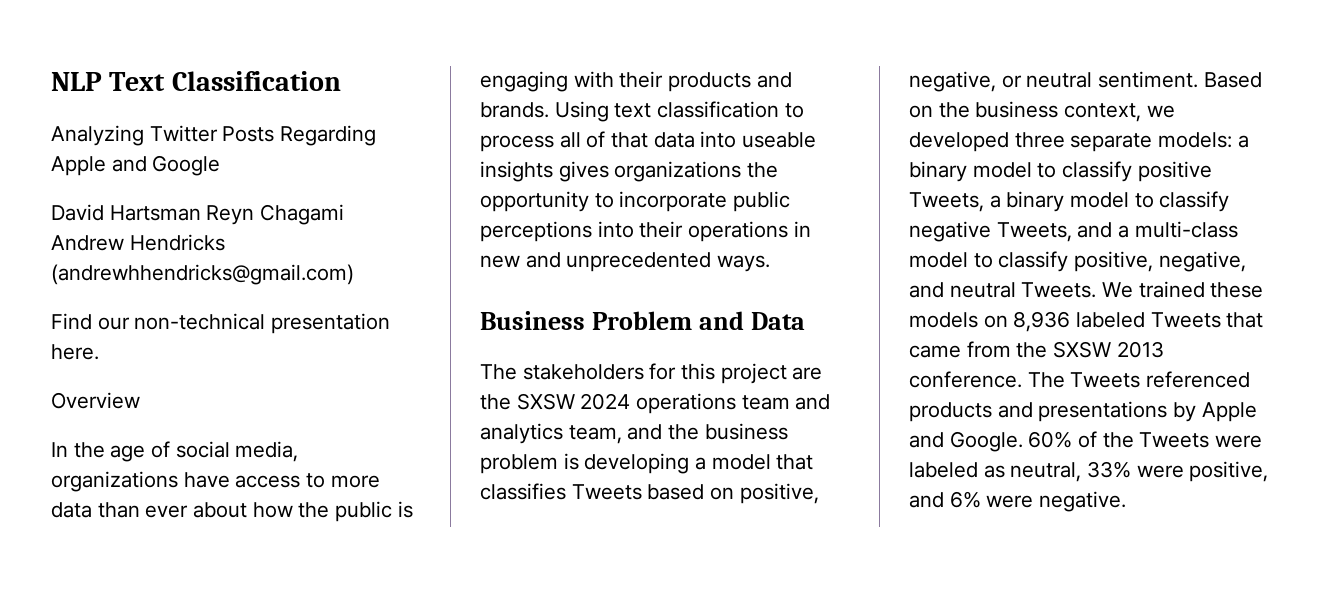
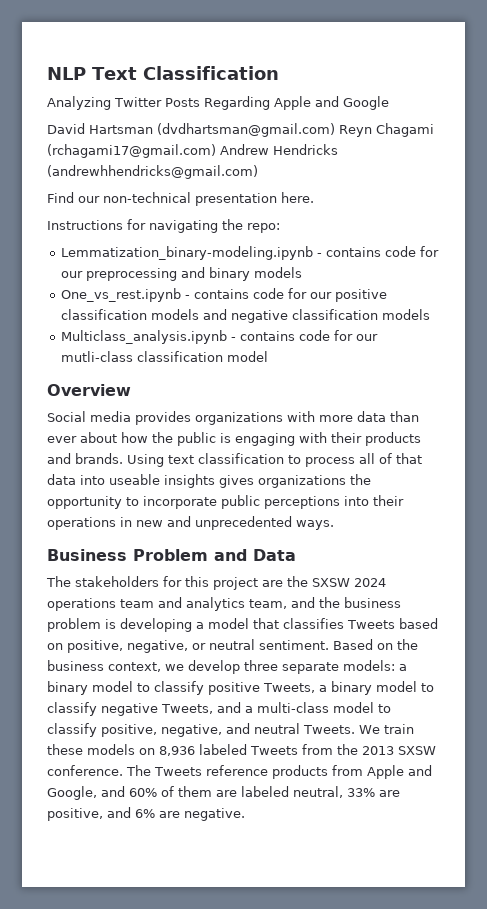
- David Hartsman Reyn Chagami Andrew Hendricks (andrewhhendricks@gmail.com)
+ David Hartsman (dvdhartsman@gmail.com) Reyn Chagami (rchagami17@gmail.com) Andrew Hendricks (andrewhhendricks@gmail.com)
+ Instructions for navigating the repo:
+ Lemmatization_binary-modeling.ipynb - contains code for our preprocessing and binary models
+ One_vs_rest.ipynb - contains code for our positive classification models and negative classification models
+ Multiclass_analysis.ipynb - contains code for our mutli-class classification model
  Overview
- In the age of social media, organizations have access to more data than ever about how the public is engaging with their products and brands.
+ Social media provides organizations with more data than ever about how the public is engaging with their products and brands.
- Based on the business context, we developed three separate models: a binary model to classify positive Tweets, a binary model to classify negative Tweets, and a multi-class model to classify positive, negative, and neutral Tweets.
+ Based on the business context, we develop three separate models: a binary model to classify positive Tweets, a binary model to classify negative Tweets, and a multi-class model to classify positive, negative, and neutral Tweets.
- We trained these models on 8,936 labeled Tweets that came from the SXSW 2013 conference. The Tweets referenced products and presentations by Apple and Google. 60% of the Tweets were labeled as neutral, 33% were positive, and 6% were negative.
+ We train these models on 8,936 labeled Tweets from the 2013 SXSW conference. The Tweets reference products from Apple and Google, and 60% of them are labeled neutral, 33% are positive, and 6% are negative.

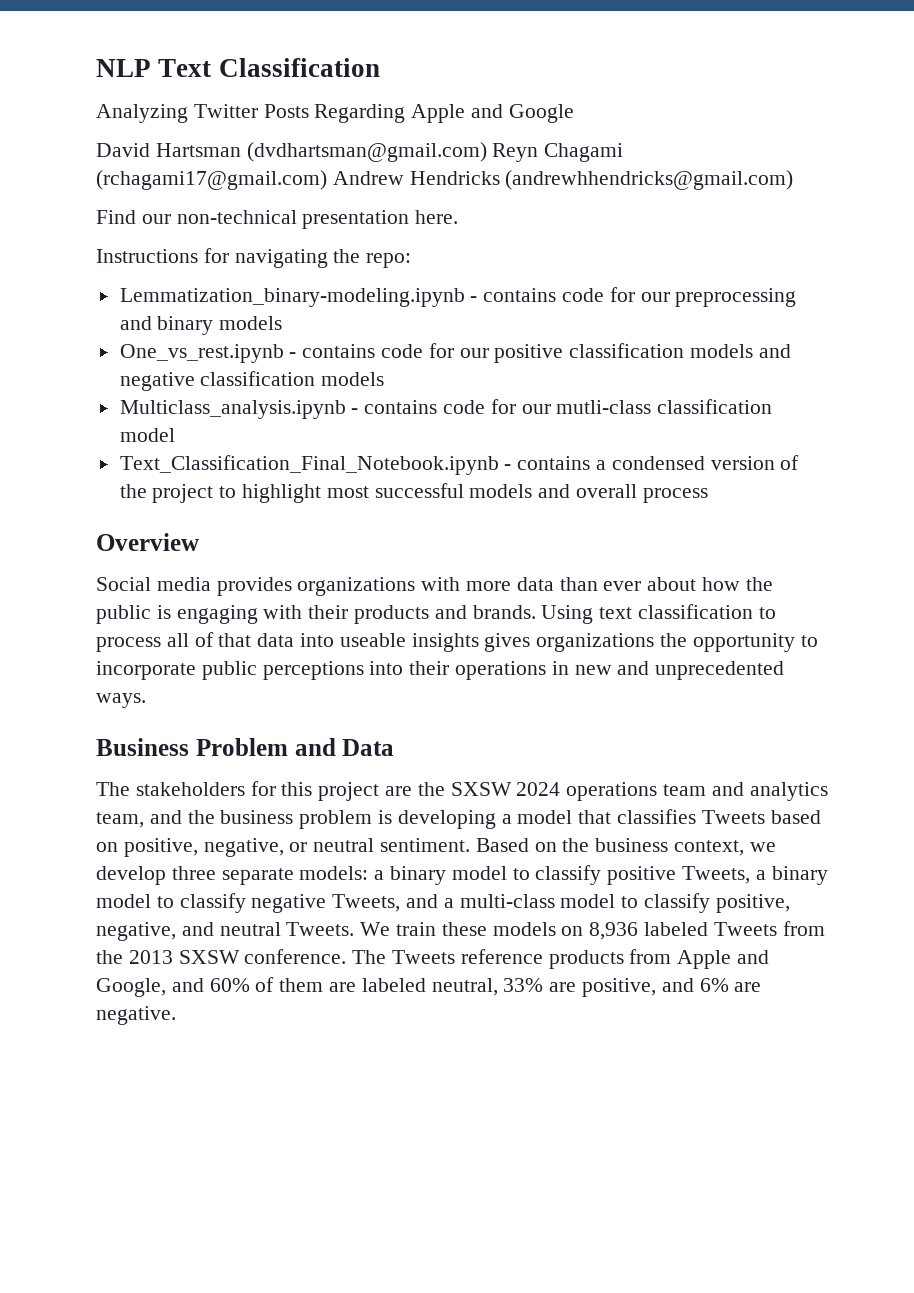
+ Text_Classification_Final_Notebook.ipynb - contains a condensed version of the project to highlight most successful models and overall process

